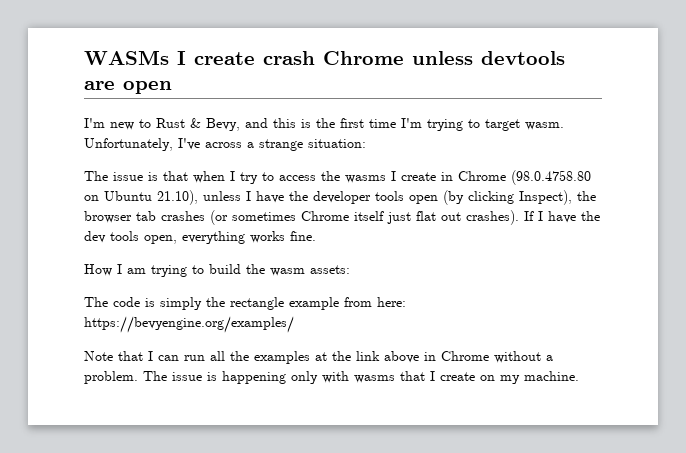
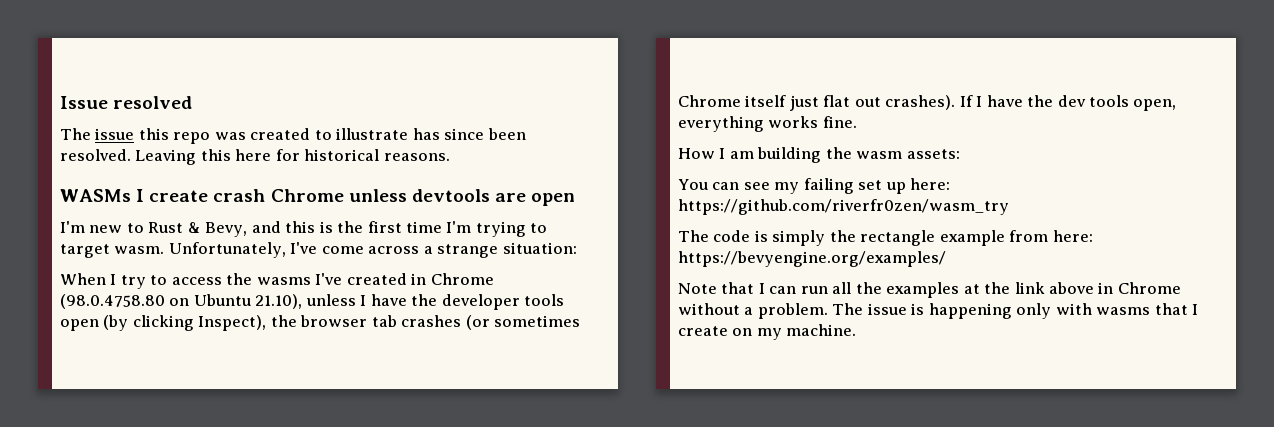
+ Issue resolved
+ The issue this repo was created to illustrate has since been resolved. Leaving this here for historical reasons.
- Unfortunately, I've across a strange situation:
+ Unfortunately, I've come across a strange situation:
- The issue is that when I try to access the wasms I create in Chrome (98.0.4758.80 on Ubuntu 21.10), unless I have the developer tools open (by clicking Inspect), the browser tab crashes (or sometimes Chrome itself just flat out crashes).
+ When I try to access the wasms I've created in Chrome (98.0.4758.80 on Ubuntu 21.10), unless I have the developer tools open (by clicking Inspect), the browser tab crashes (or sometimes Chrome itself just flat out crashes).
- How I am trying to build the wasm assets:
+ How I am building the wasm assets:
+ You can see my failing set up here: https://github.com/riverfr0zen/wasm_try

